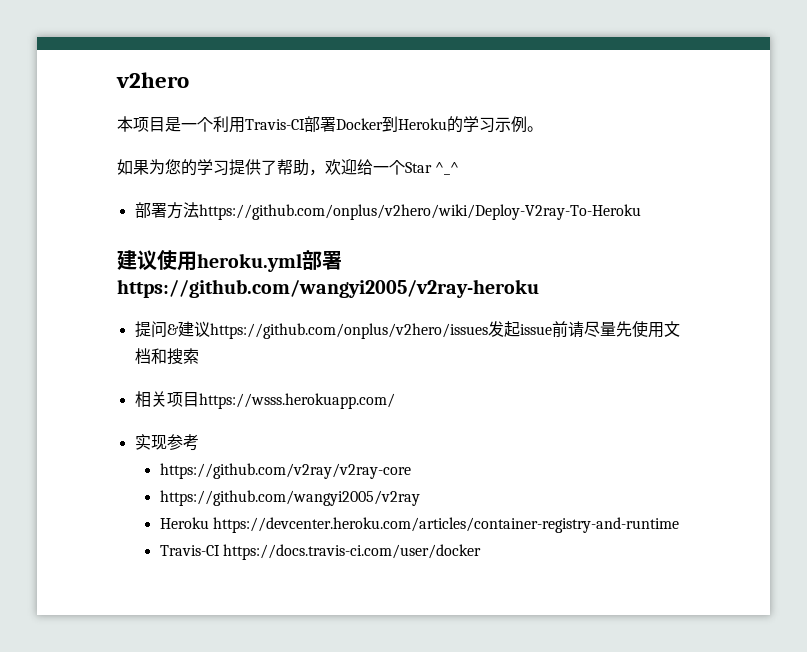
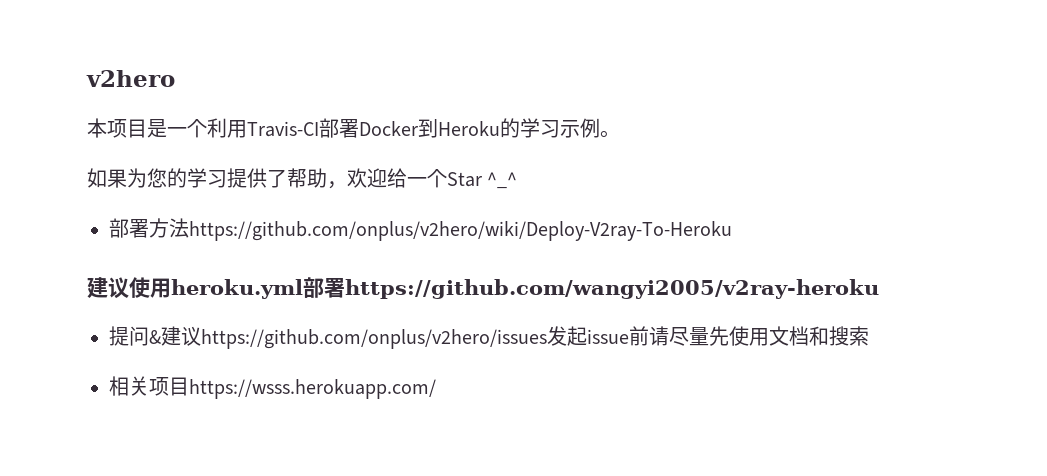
- 实现参考
- https://github.com/v2ray/v2ray-core
- https://github.com/wangyi2005/v2ray
- Heroku https://devcenter.heroku.com/articles/container-registry-and-runtime
- Travis-CI https://docs.travis-ci.com/user/docker

